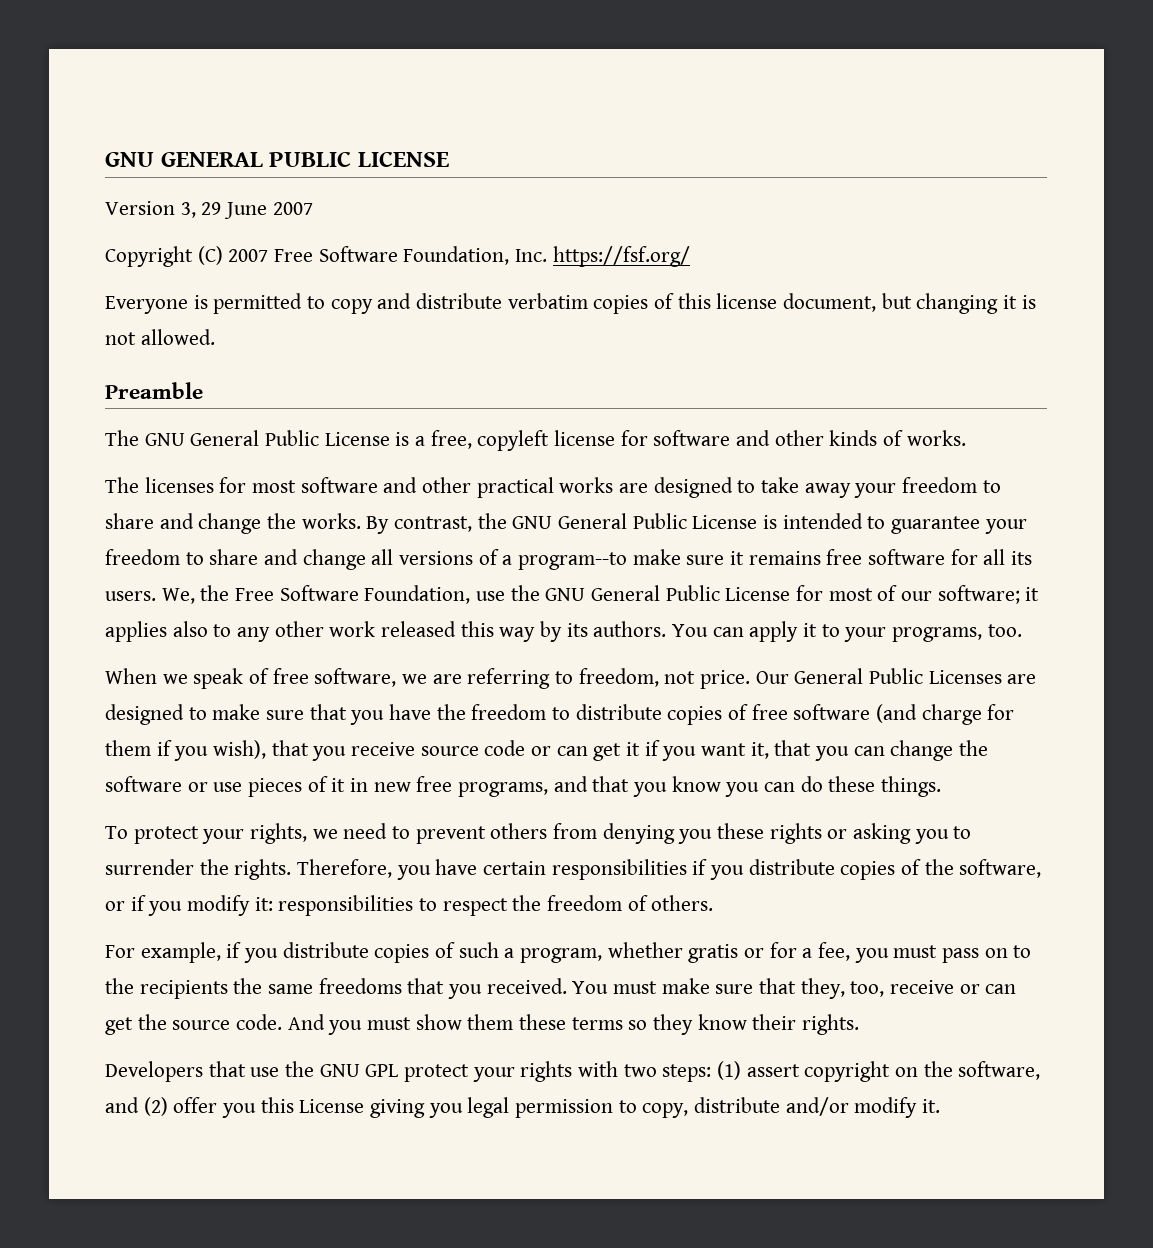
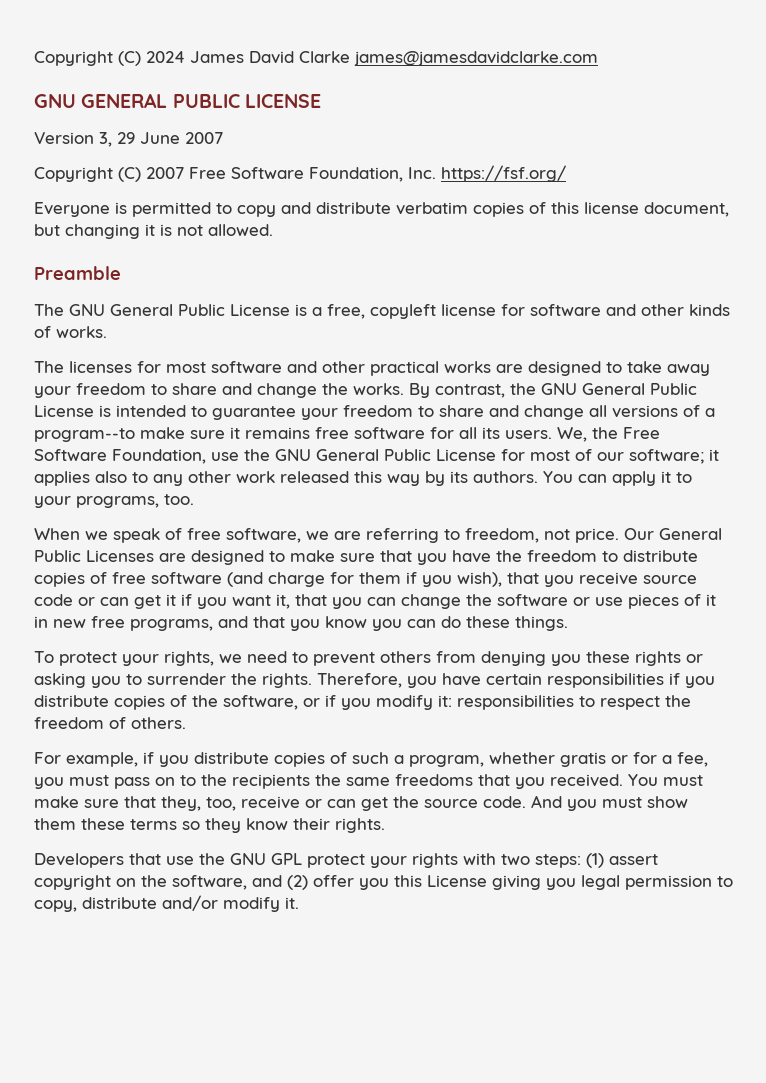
+ Copyright (C) 2024 James David Clarke james@jamesdavidclarke.com

